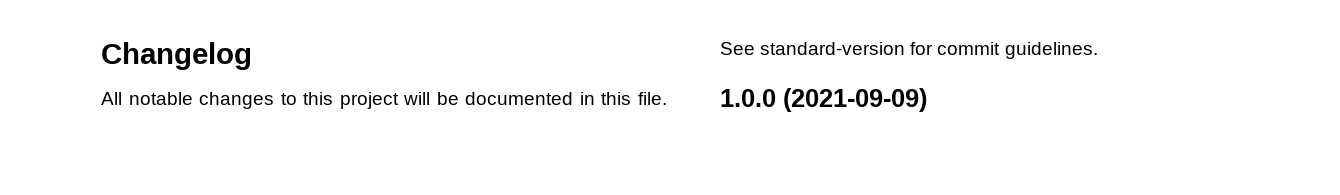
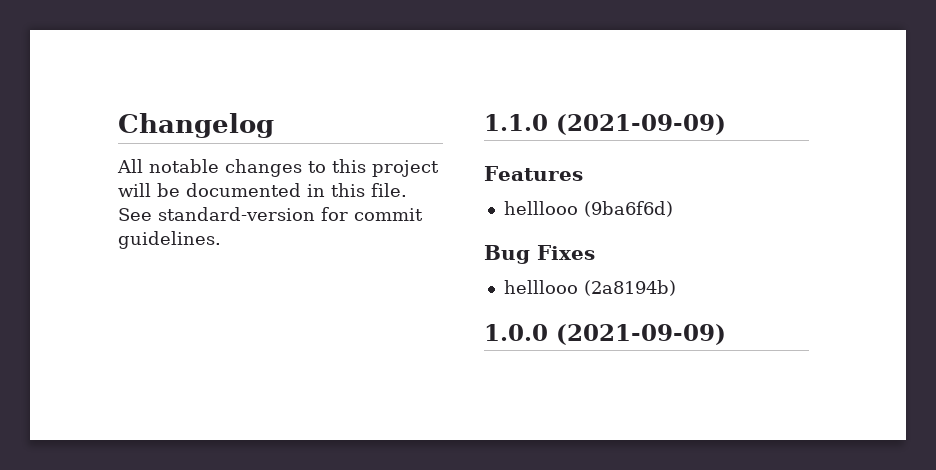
+ 1.1.0 (2021-09-09)
+ Features
+ helllooo (9ba6f6d)
+ Bug Fixes
+ helllooo (2a8194b)

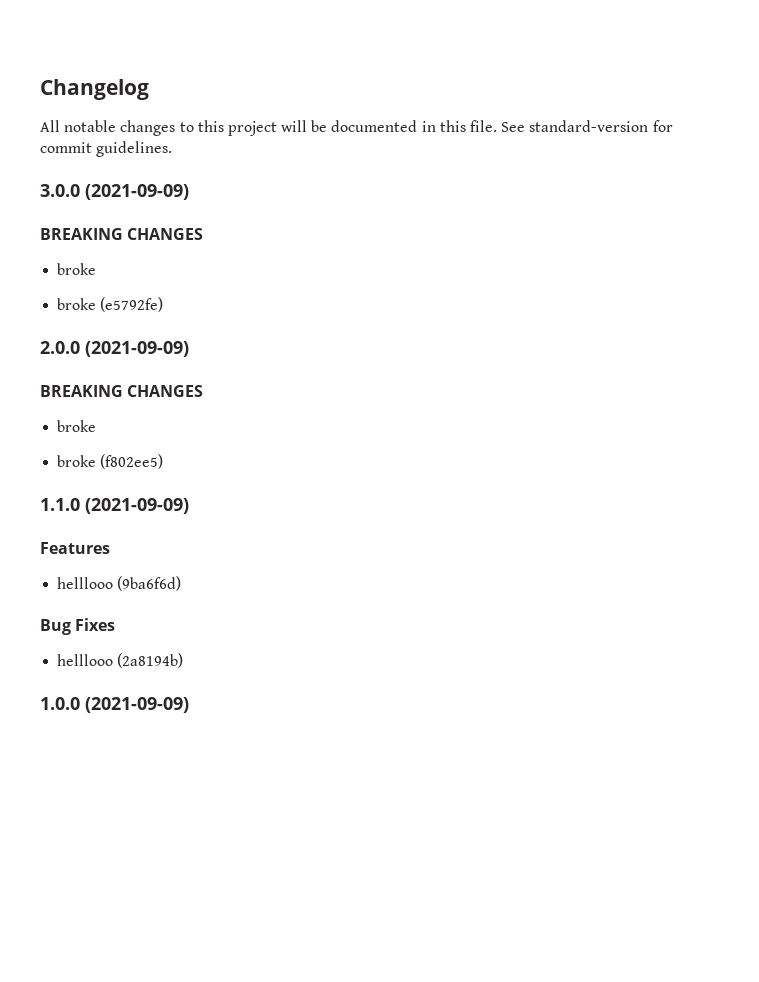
+ 3.0.0 (2021-09-09)
+ BREAKING CHANGES
+ broke
+ broke (e5792fe)
+ 2.0.0 (2021-09-09)
+ BREAKING CHANGES
+ broke
+ broke (f802ee5)

